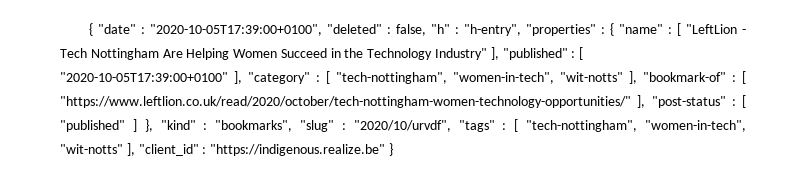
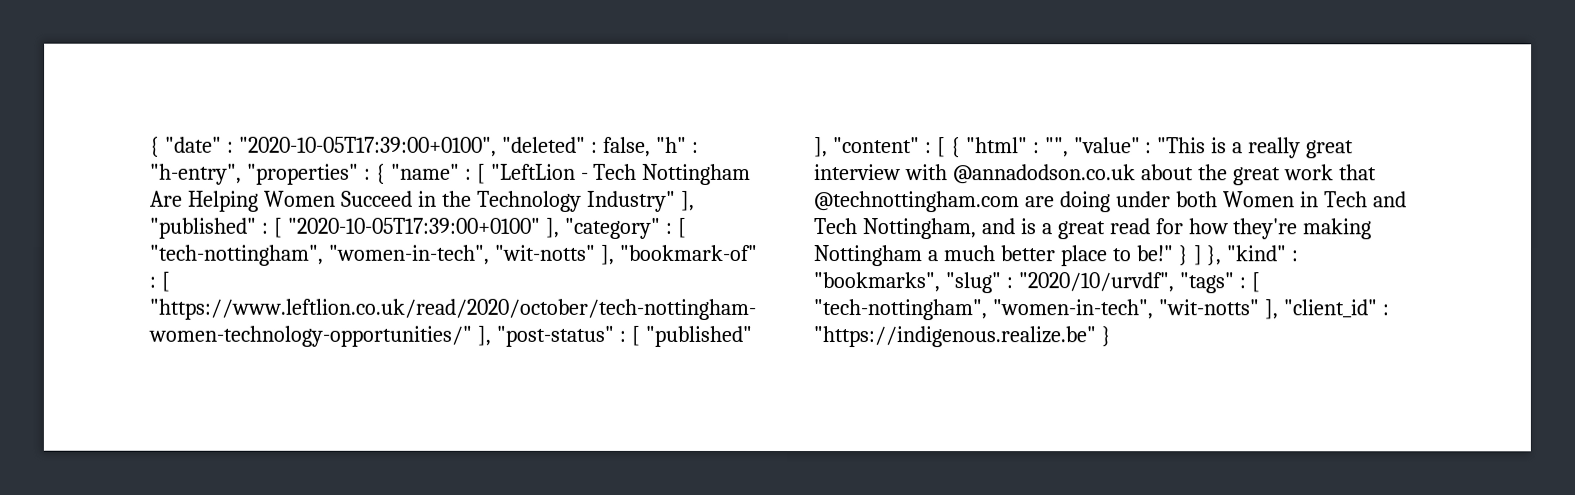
- [ "published" ] }, "kind" :
+ [ "published" ], "content" : [ { "html" : "", "value" : "This is a really great interview with @annadodson.co.uk about the great work that @technottingham.com are doing under both Women in Tech and Tech Nottingham, and is a great read for how they're making Nottingham a much better place to be!" } ] }, "kind" :

